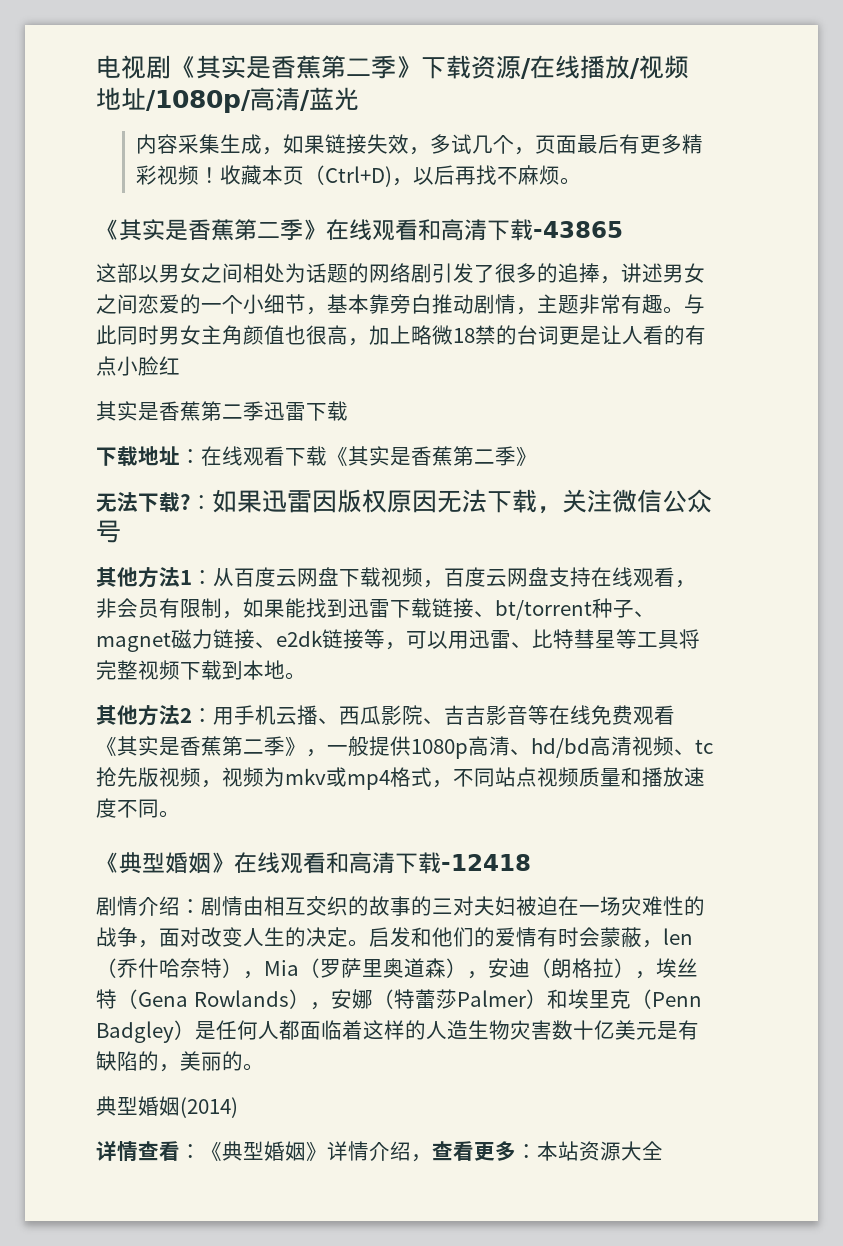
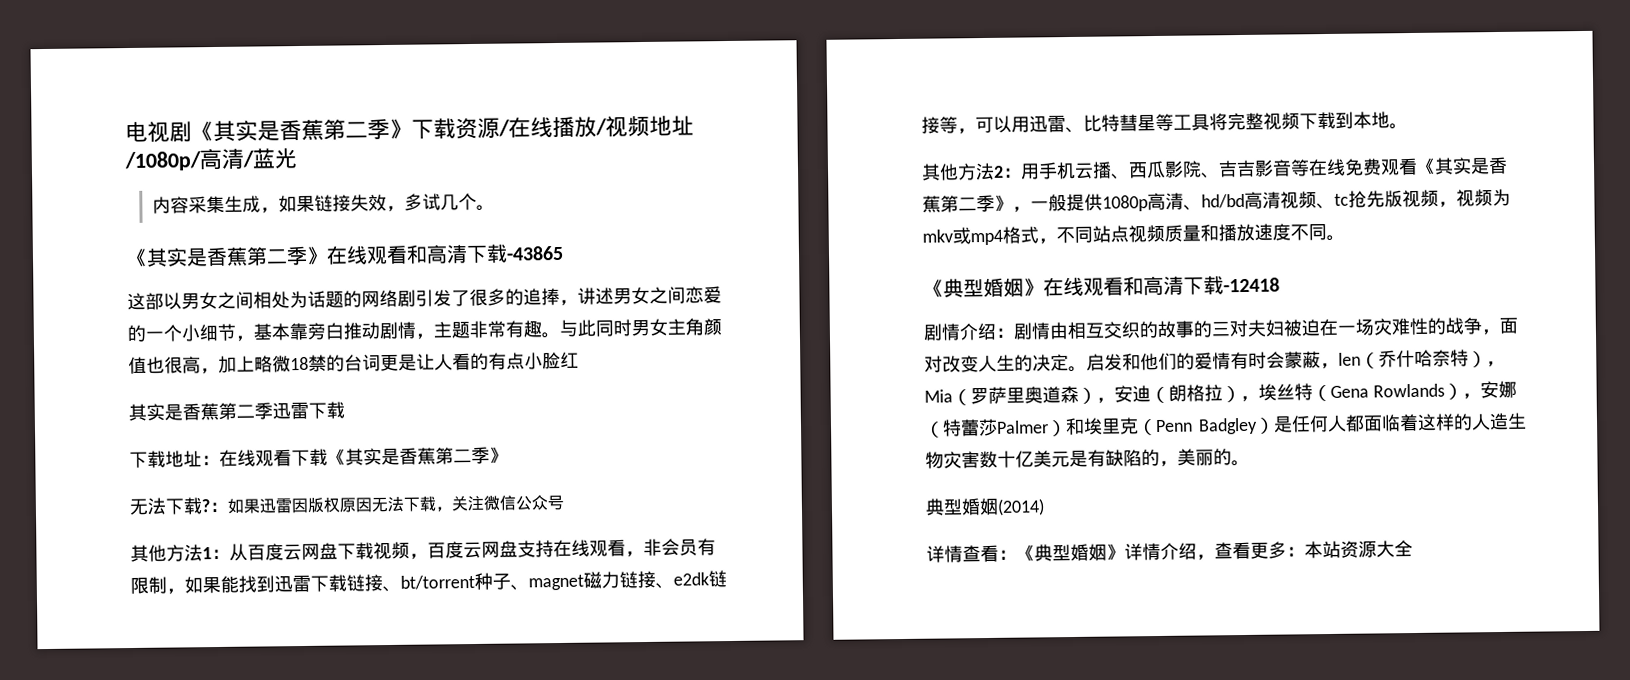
- 内容采集生成，如果链接失效，多试几个，页面最后有更多精彩视频！收藏本页（Ctrl+D)，以后再找不麻烦。
+ 内容采集生成，如果链接失效，多试几个。

